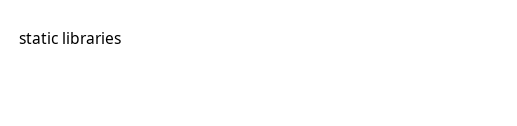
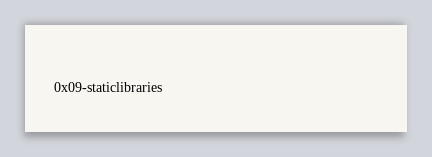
- static libraries
+ 0x09-staticlibraries

